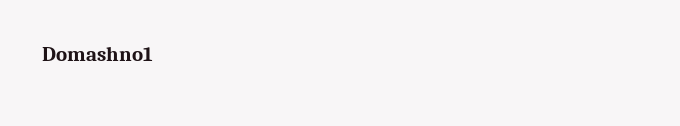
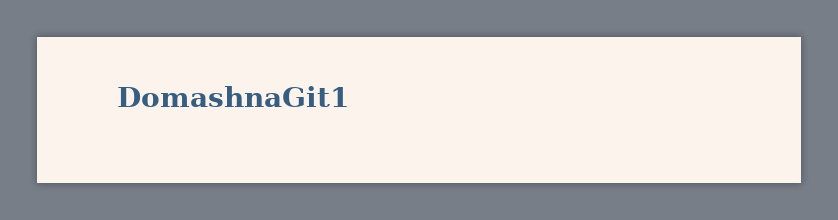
- Domashno1
+ DomashnaGit1

